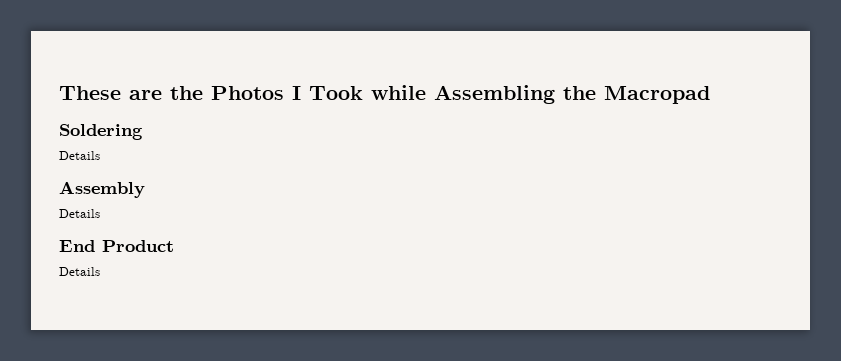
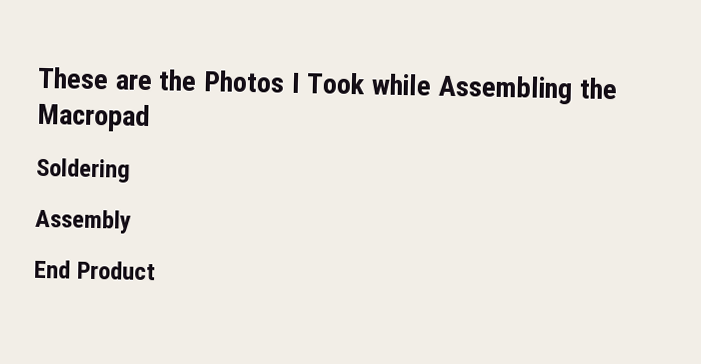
  Soldering
- Details
  Assembly
- Details
  End Product
- Details

